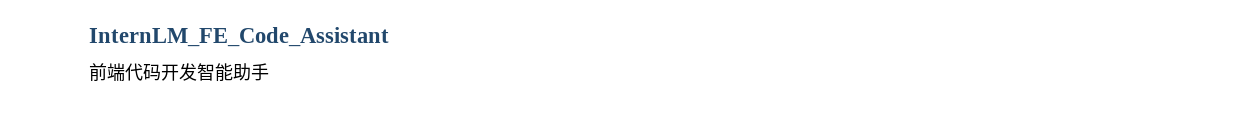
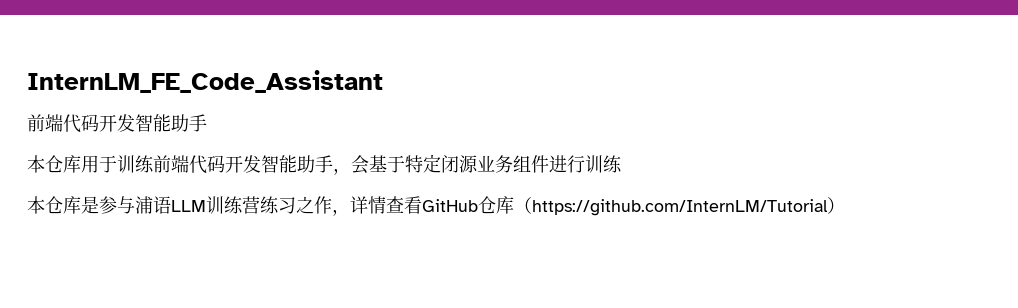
+ 本仓库用于训练前端代码开发智能助手，会基于特定闭源业务组件进行训练
+ 本仓库是参与浦语LLM训练营练习之作，详情查看GitHub仓库（https://github.com/InternLM/Tutorial）

